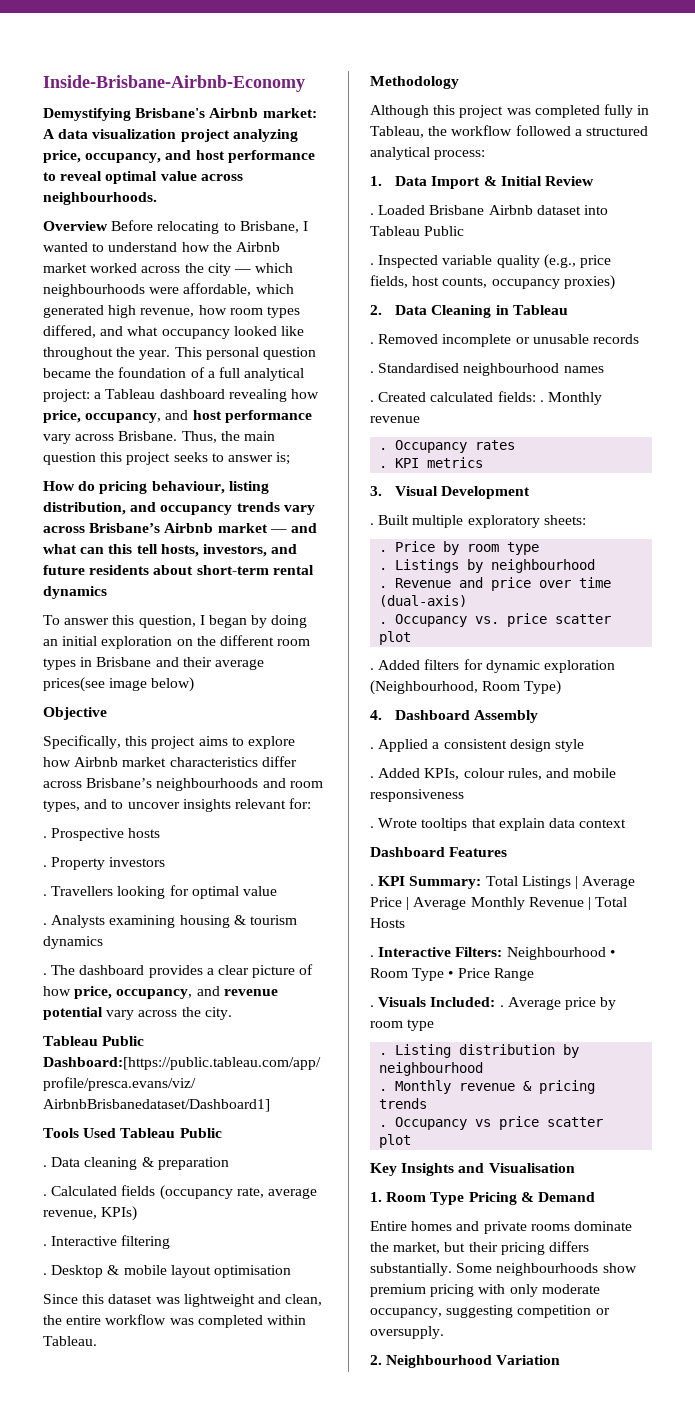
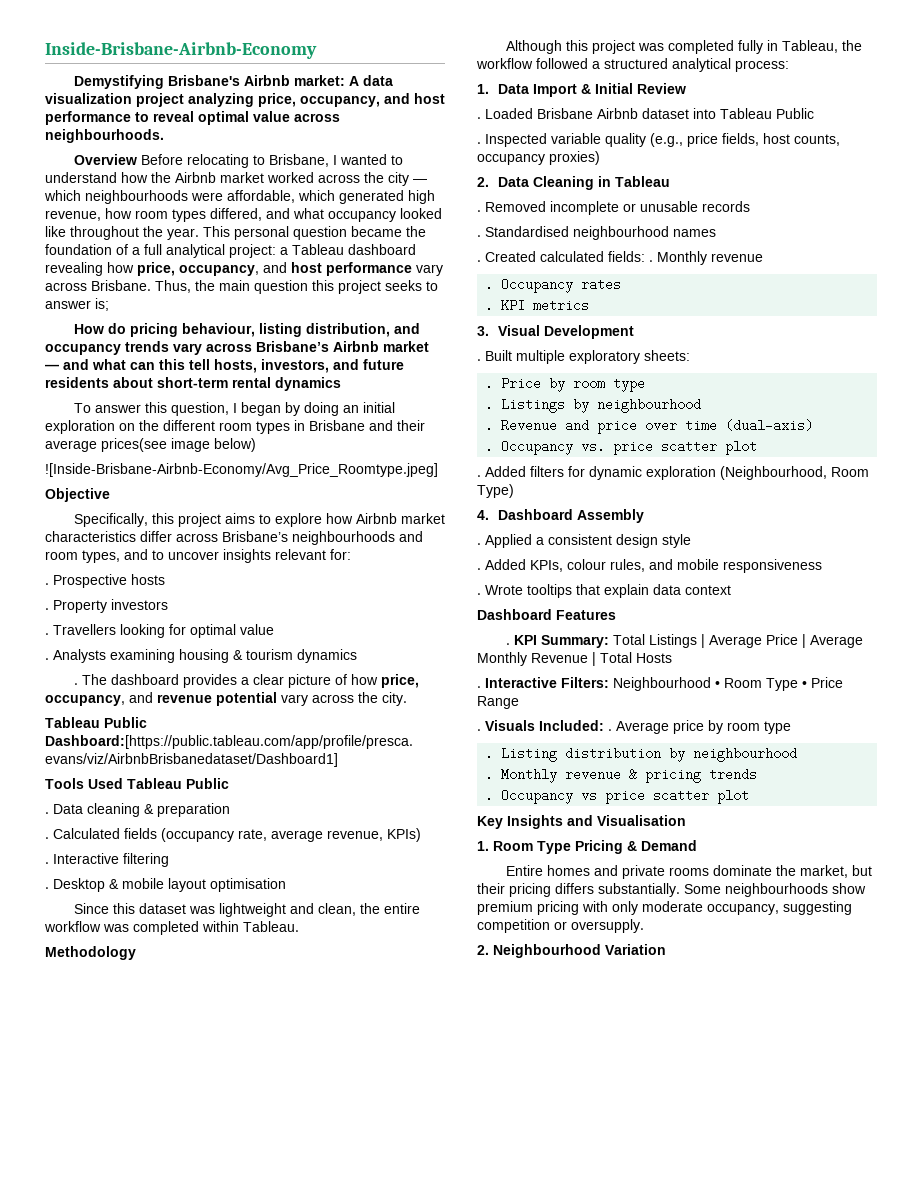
+ ![Inside-Brisbane-Airbnb-Economy/Avg_Price_Roomtype.jpeg]

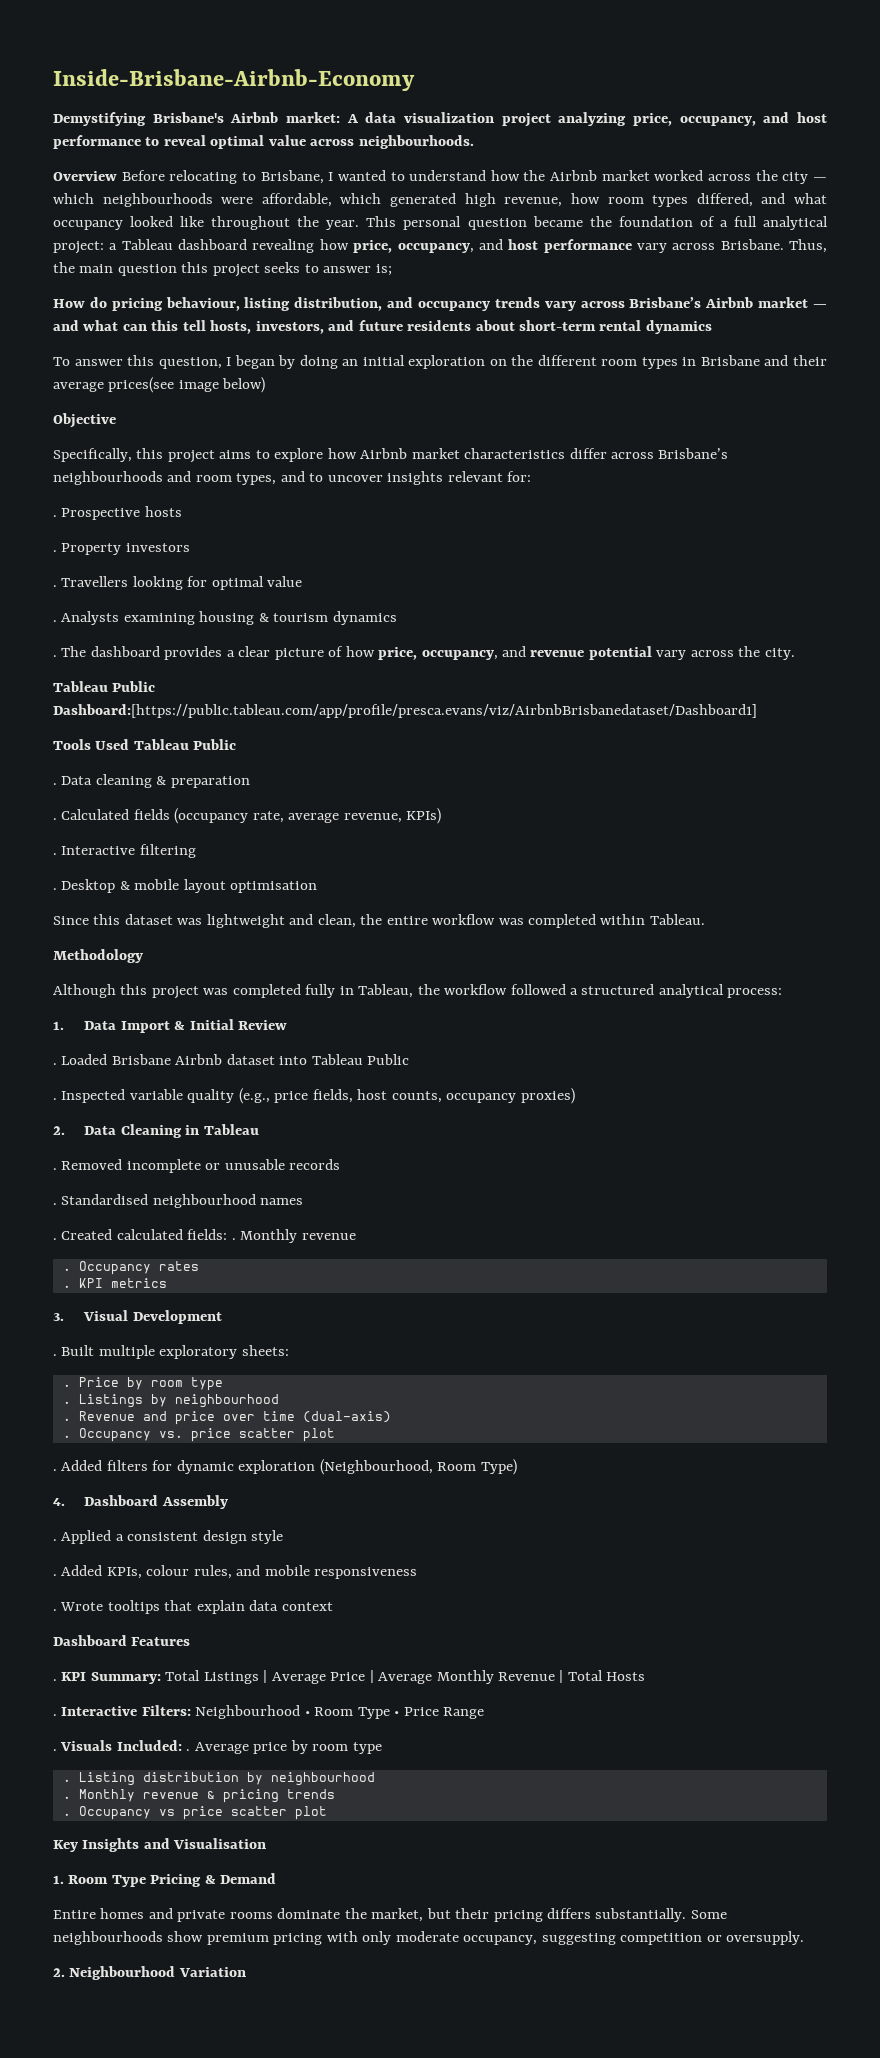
- ![Inside-Brisbane-Airbnb-Economy/Avg_Price_Roomtype.jpeg]

